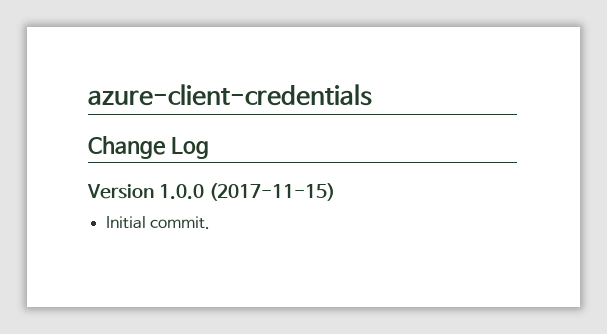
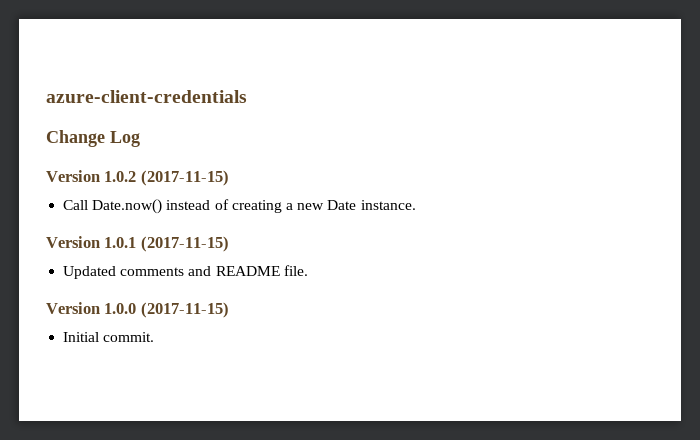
+ Version 1.0.2 (2017-11-15)
+ Call Date.now() instead of creating a new Date instance.
+ Version 1.0.1 (2017-11-15)
+ Updated comments and README file.

